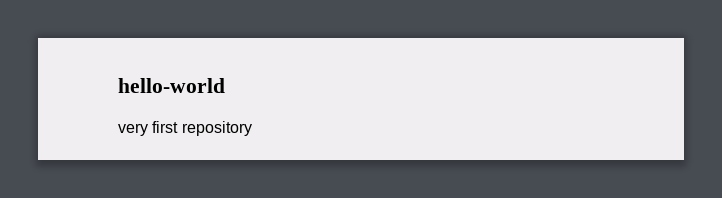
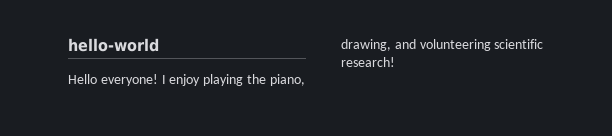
- very first repository
+ Hello everyone! I enjoy playing the piano, drawing, and volunteering scientific research!

